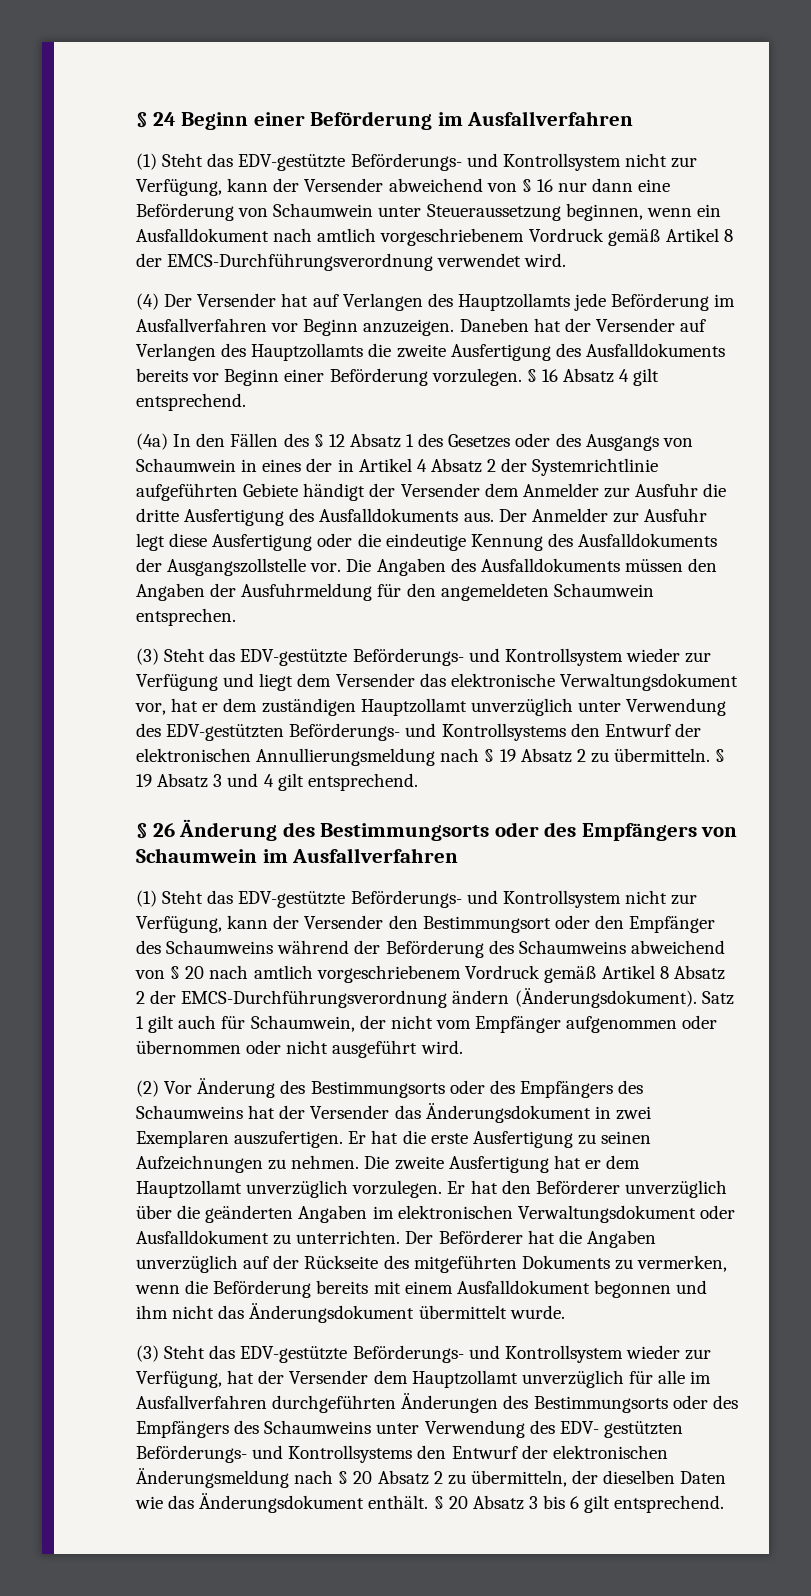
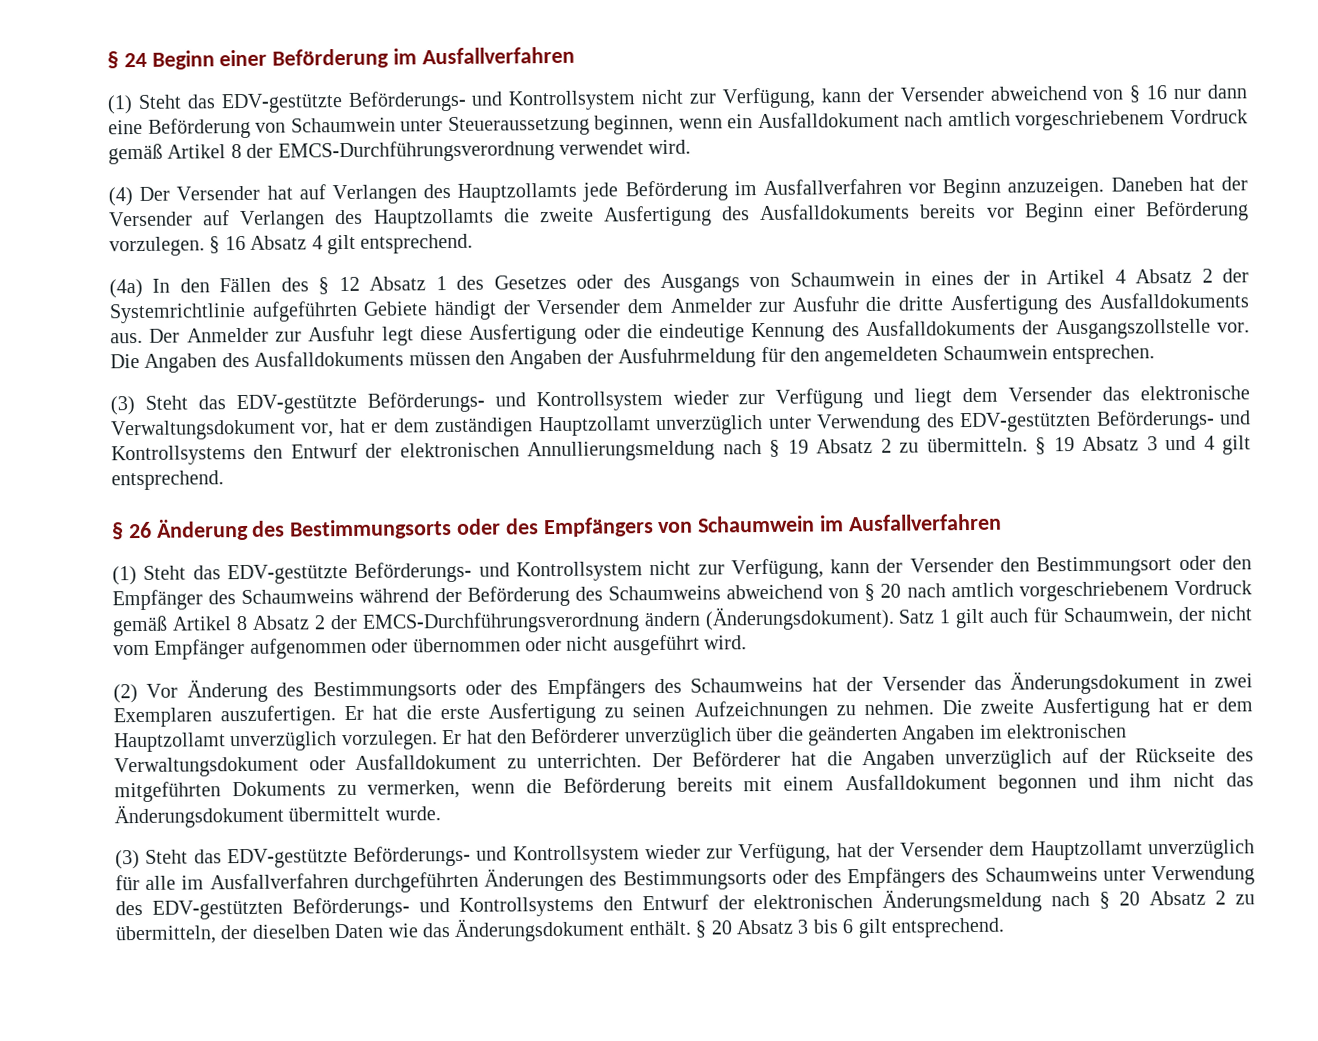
- (3) Steht das EDV-gestützte Beförderungs- und Kontrollsystem wieder zur Verfügung, hat der Versender dem Hauptzollamt unverzüglich für alle im Ausfallverfahren durchgeführten Änderungen des Bestimmungsorts oder des Empfängers des Schaumweins unter Verwendung des EDV- gestützten Beförderungs- und Kontrollsystems den Entwurf der elektronischen Änderungsmeldung nach § 20 Absatz 2 zu übermitteln, der dieselben Daten wie das Änderungsdokument enthält.
+ (3) Steht das EDV-gestützte Beförderungs- und Kontrollsystem wieder zur Verfügung, hat der Versender dem Hauptzollamt unverzüglich für alle im Ausfallverfahren durchgeführten Änderungen des Bestimmungsorts oder des Empfängers des Schaumweins unter Verwendung des EDV-gestützten Beförderungs- und Kontrollsystems den Entwurf der elektronischen Änderungsmeldung nach § 20 Absatz 2 zu übermitteln, der dieselben Daten wie das Änderungsdokument enthält.

